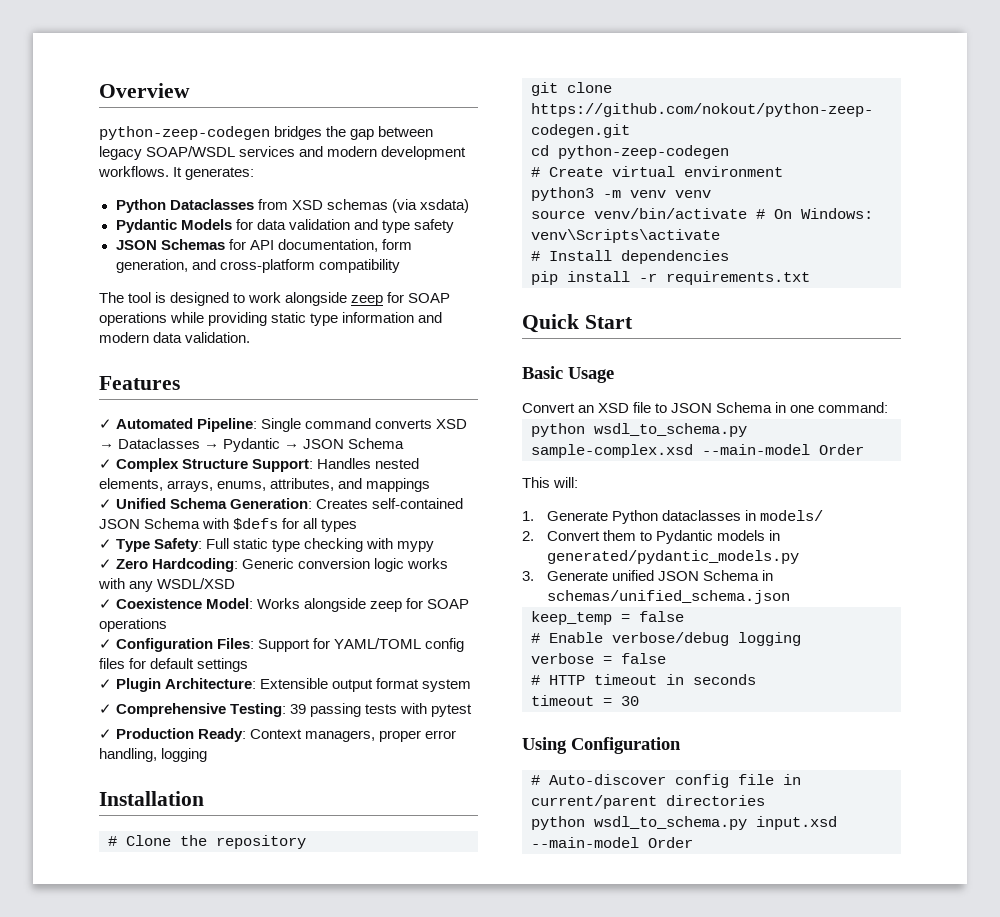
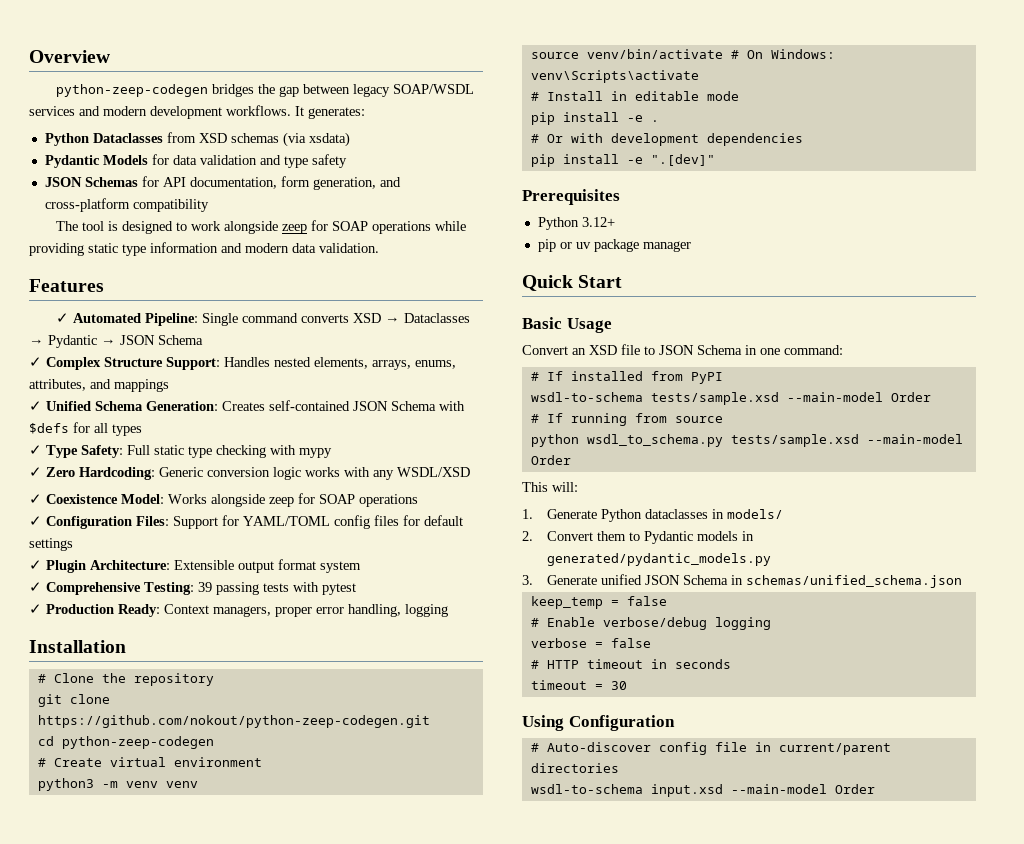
- # Install dependencies
- pip install -r requirements.txt
+ # Install in editable mode
+ pip install -e .
+ # Or with development dependencies
+ pip install -e ".[dev]"
+ Prerequisites
+ Python 3.12+
+ pip or uv package manager
- python wsdl_to_schema.py sample-complex.xsd --main-model Order
+ # If installed from PyPI
+ wsdl-to-schema tests/sample.xsd --main-model Order
+ # If running from source
+ python wsdl_to_schema.py tests/sample.xsd --main-model Order
- python wsdl_to_schema.py input.xsd --main-model Order
+ wsdl-to-schema input.xsd --main-model Order

